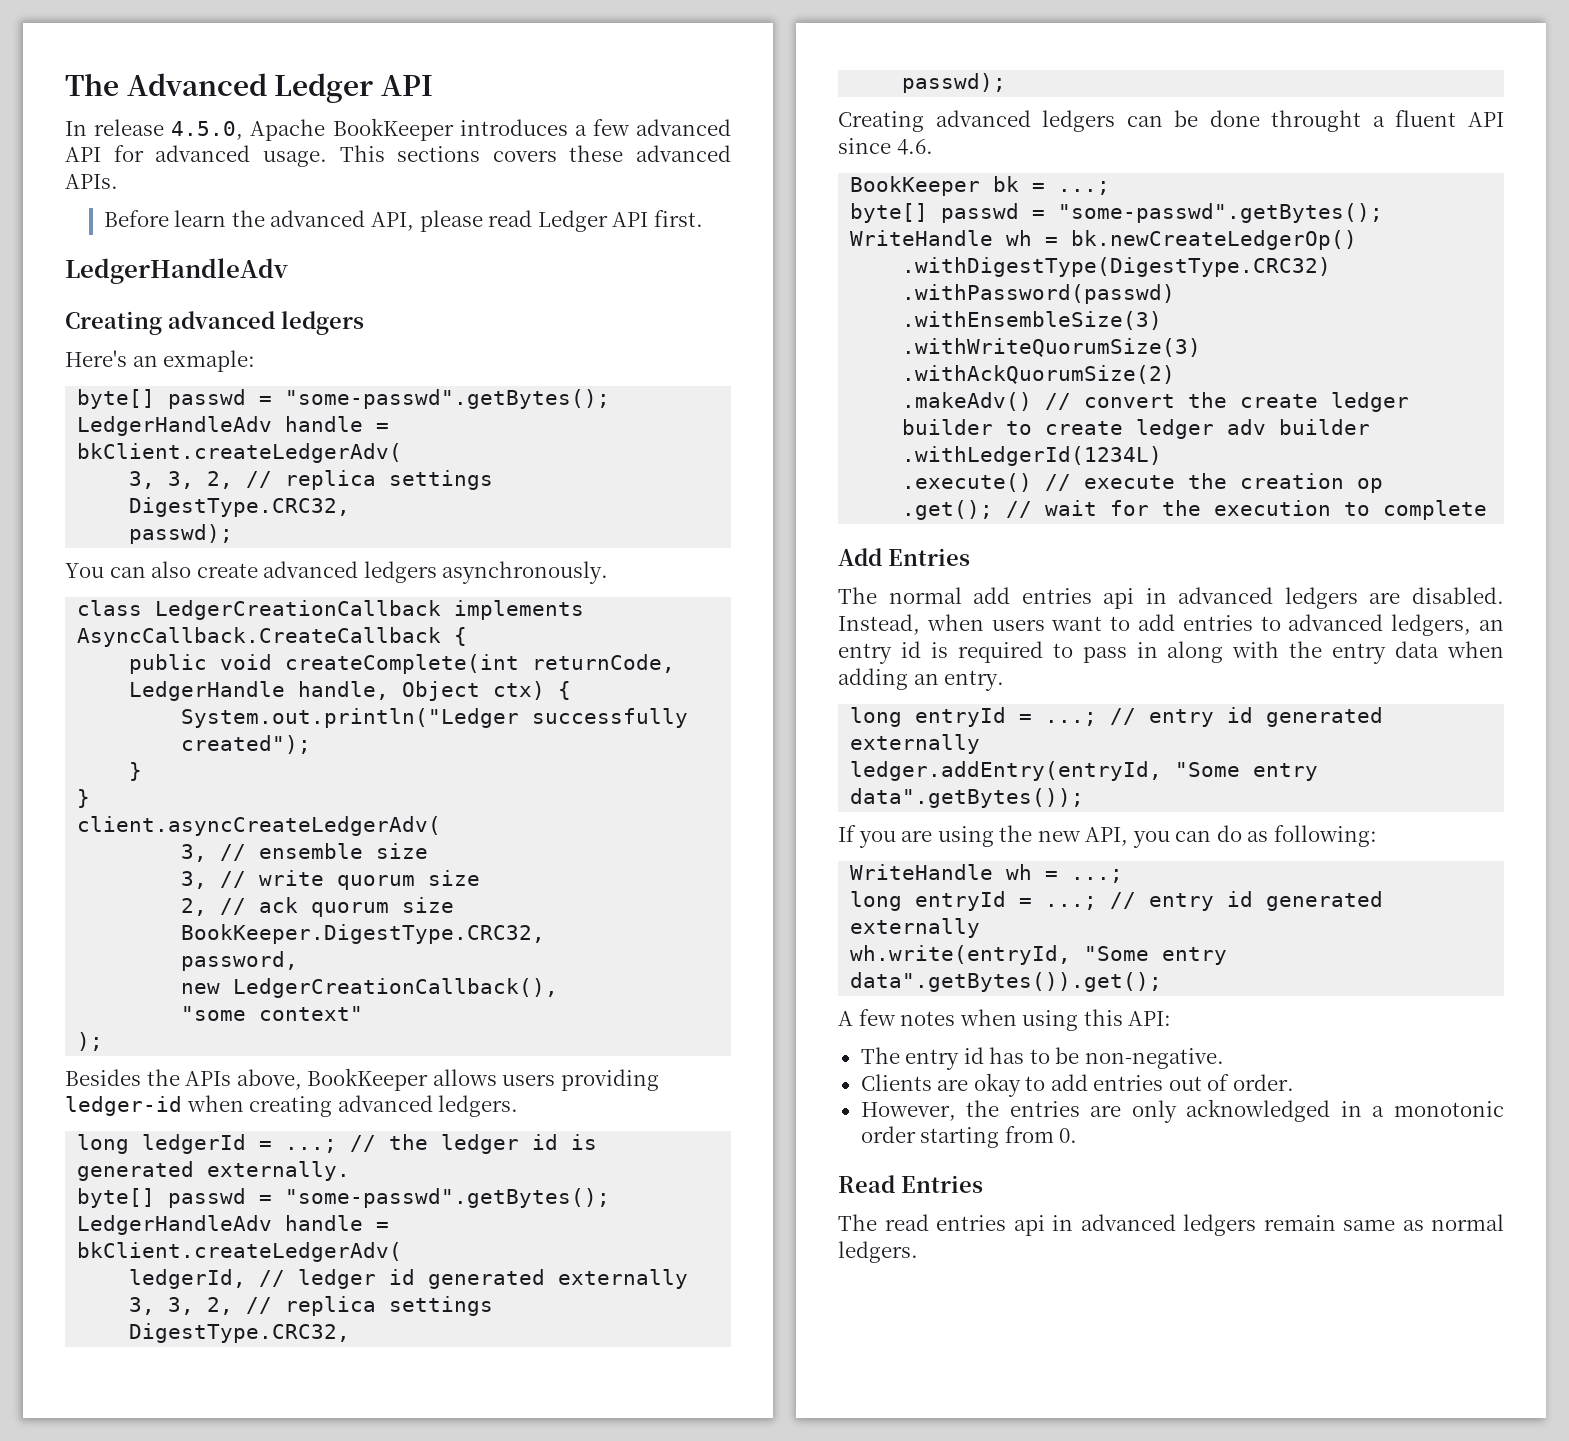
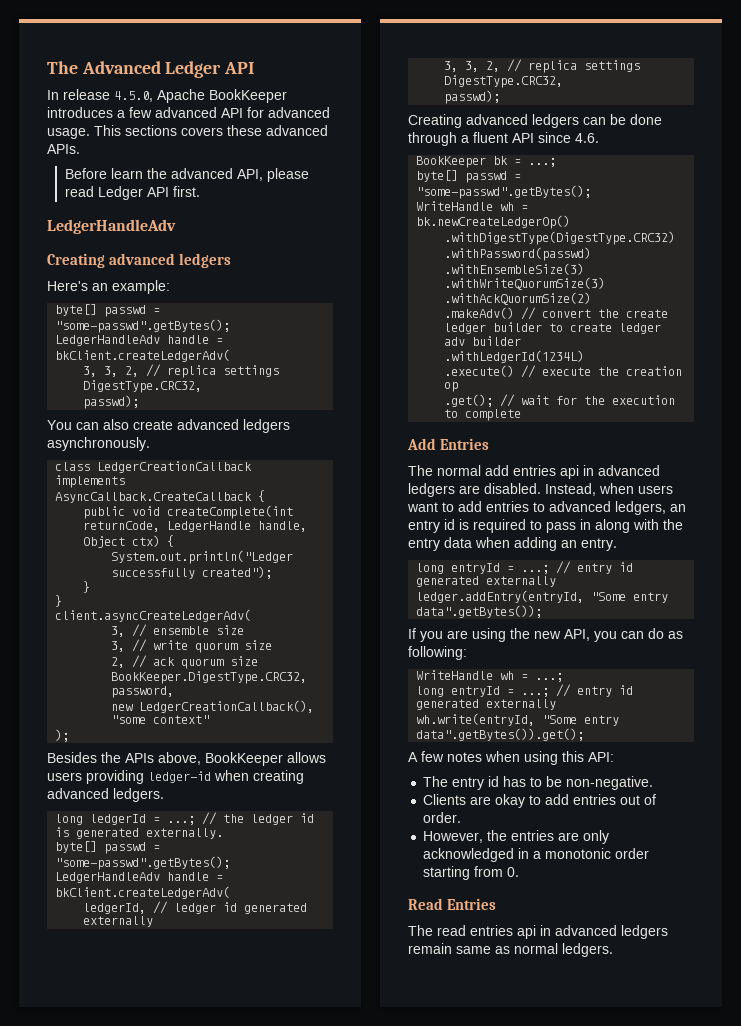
- Here's an exmaple:
+ Here's an example:
- Creating advanced ledgers can be done throught a fluent API since 4.6.
+ Creating advanced ledgers can be done through a fluent API since 4.6.

